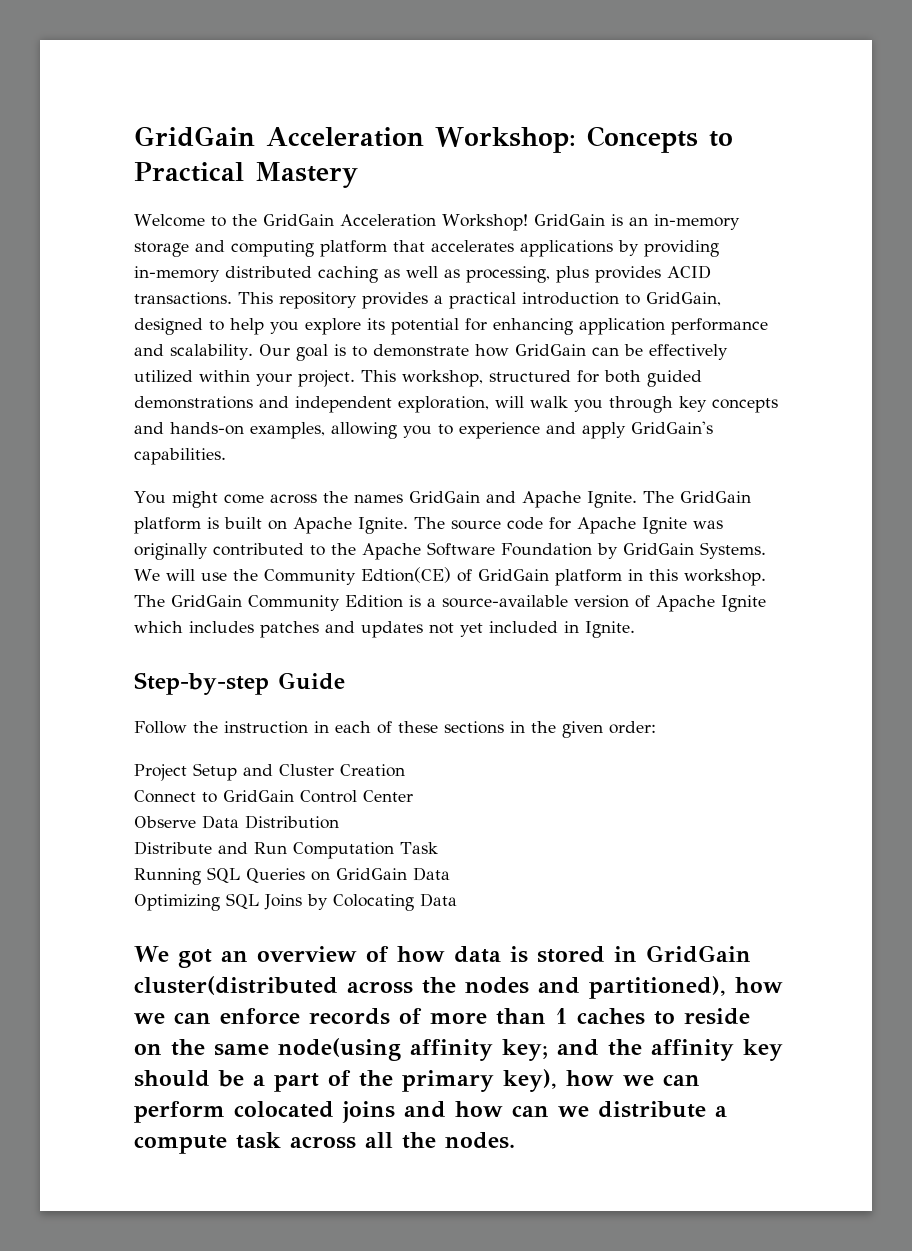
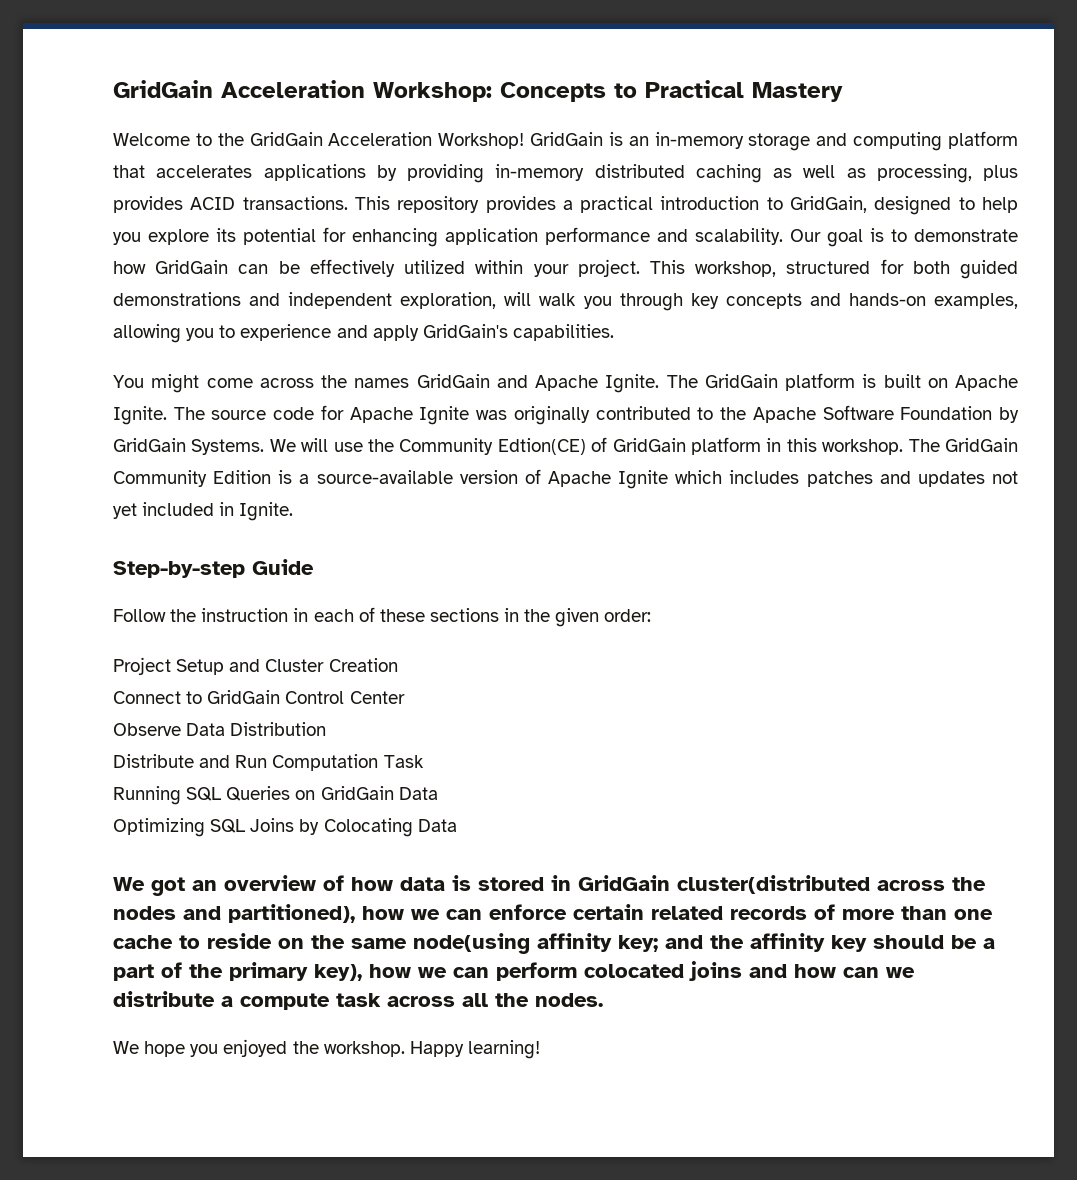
- We got an overview of how data is stored in GridGain cluster(distributed across the nodes and partitioned), how we can enforce records of more than 1 caches to reside on the same node(using affinity key;
+ We got an overview of how data is stored in GridGain cluster(distributed across the nodes and partitioned), how we can enforce certain related records of more than one cache to reside on the same node(using affinity key;
+ We hope you enjoyed the workshop. Happy learning!

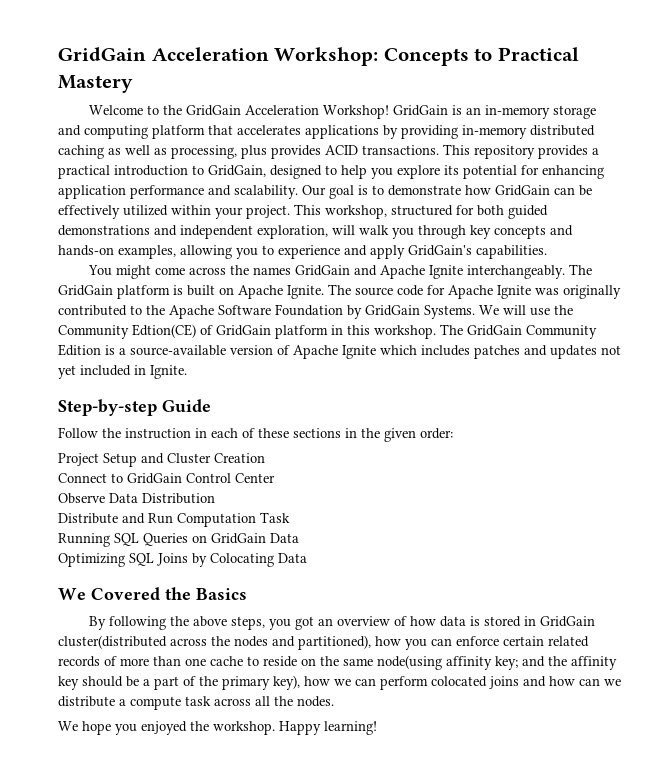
- You might come across the names GridGain and Apache Ignite.
+ You might come across the names GridGain and Apache Ignite interchangeably.
- We got an overview of how data is stored in GridGain cluster(distributed across the nodes and partitioned), how we can enforce certain related records of more than one cache to reside on the same node(using affinity key;
+ We Covered the Basics
+ By following the above steps, you got an overview of how data is stored in GridGain cluster(distributed across the nodes and partitioned), how you can enforce certain related records of more than one cache to reside on the same node(using affinity key;

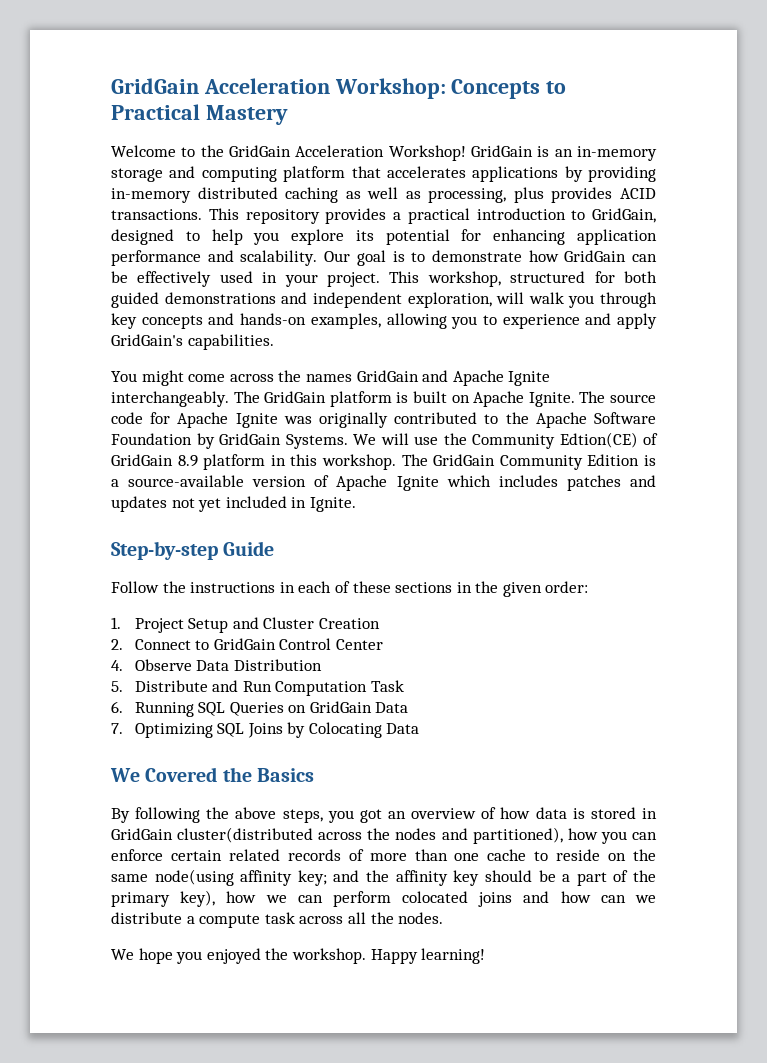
- Our goal is to demonstrate how GridGain can be effectively utilized within your project.
+ Our goal is to demonstrate how GridGain can be effectively used in your project.
- We will use the Community Edtion(CE) of GridGain platform in this workshop.
+ We will use the Community Edtion(CE) of GridGain 8.9 platform in this workshop.
- Follow the instruction in each of these sections in the given order:
+ Follow the instructions in each of these sections in the given order:
- Project Setup and Cluster Creation
+ 1. Project Setup and Cluster Creation
- Connect to GridGain Control Center
+ 2. Connect to GridGain Control Center
- Observe Data Distribution
+ 4. Observe Data Distribution
- Distribute and Run Computation Task
+ 5. Distribute and Run Computation Task
- Running SQL Queries on GridGain Data
+ 6. Running SQL Queries on GridGain Data
- Optimizing SQL Joins by Colocating Data
+ 7. Optimizing SQL Joins by Colocating Data

